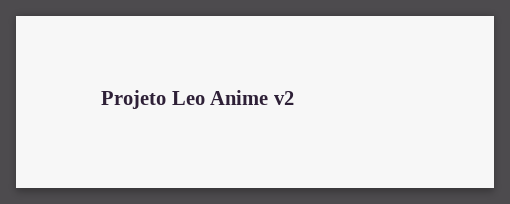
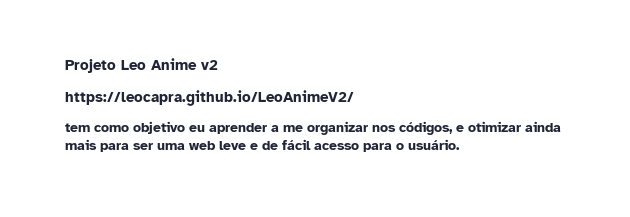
+ https://leocapra.github.io/LeoAnimeV2/
+ tem como objetivo eu aprender a me organizar nos códigos, e otimizar ainda mais para ser uma web leve e de fácil acesso para o usuário.

